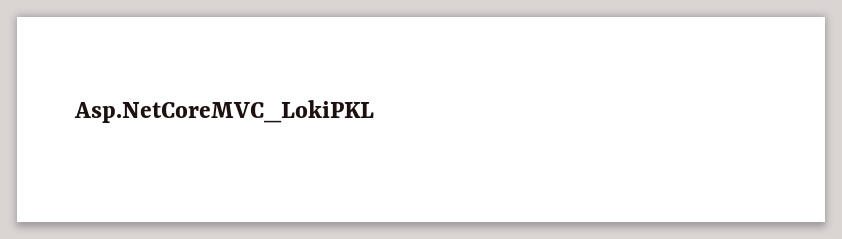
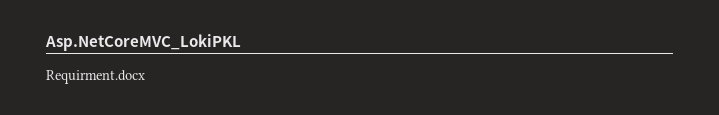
+ Requirment.docx

